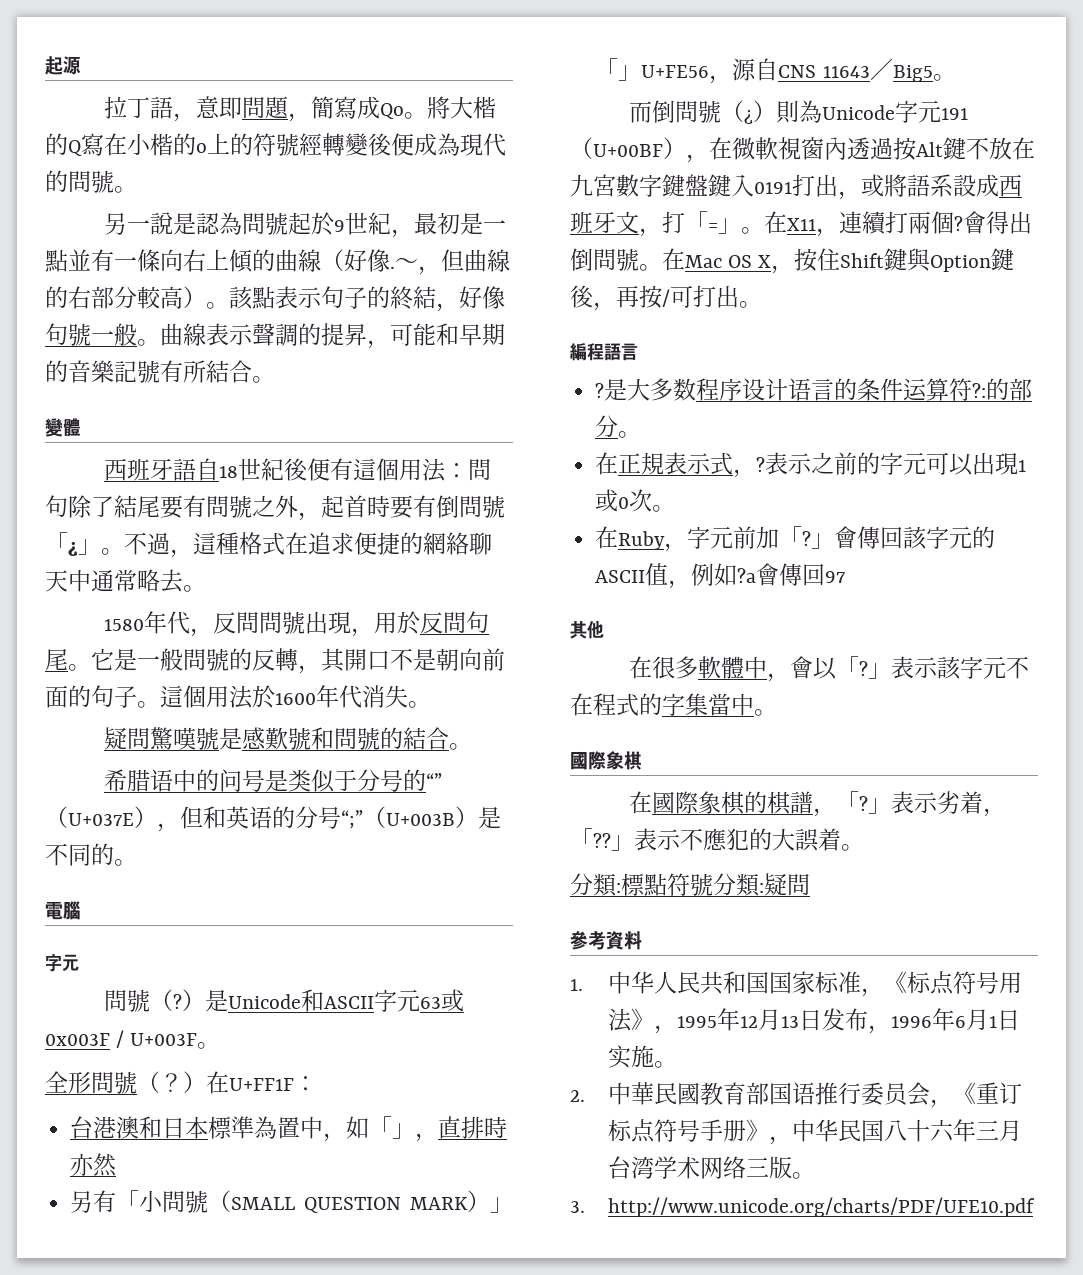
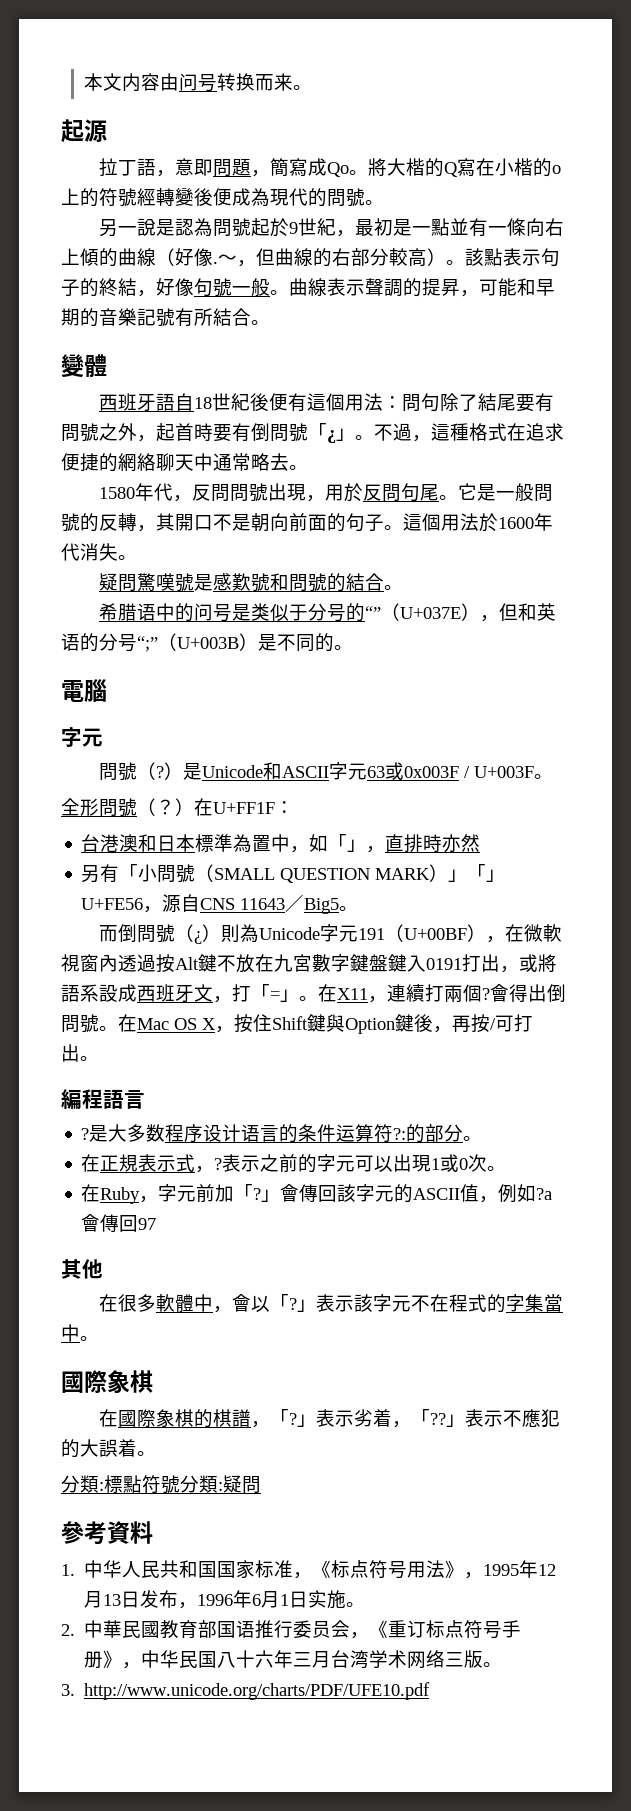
+ 本文内容由问号转换而来。

